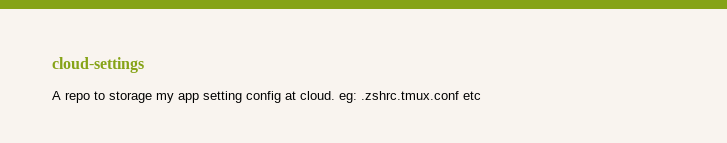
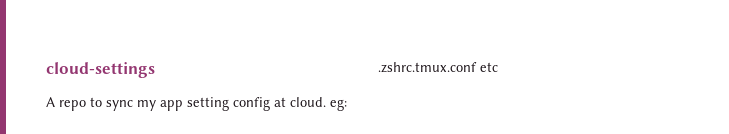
- A repo to storage my app setting config at cloud. eg: .zshrc.tmux.conf etc
+ A repo to sync my app setting config at cloud. eg: .zshrc.tmux.conf etc

